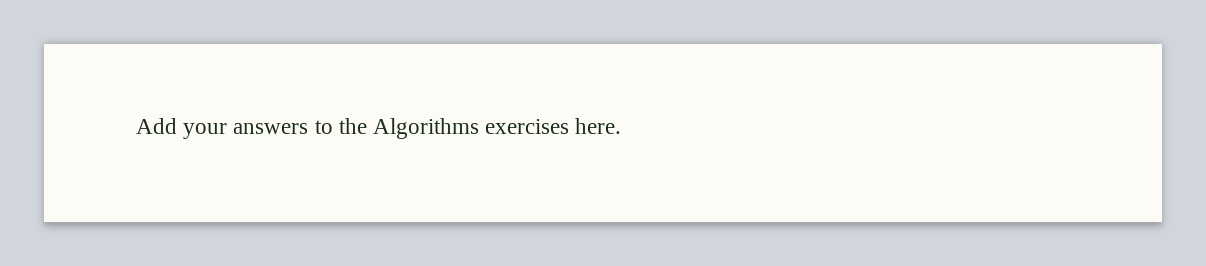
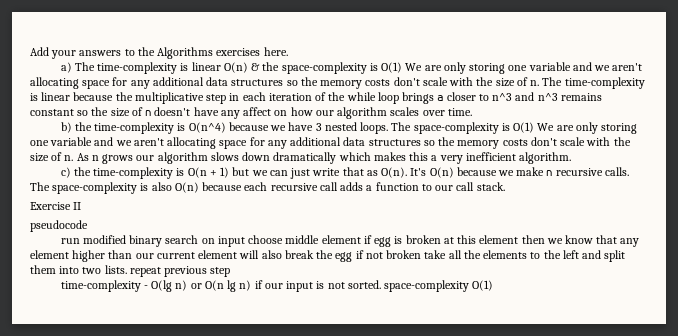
+ a) The time-complexity is linear O(n) & the space-complexity is O(1) We are only storing one variable and we aren't allocating space for any additional data structures so the memory costs don't scale with the size of n. The time-complexity is linear because the multiplicative step in each iteration of the while loop brings a closer to n^3 and n^3 remains constant so the size of n doesn't have any affect on how our algorithm scales over time.
+ b) the time-complexity is O(n^4) because we have 3 nested loops. The space-complexity is O(1) We are only storing one variable and we aren't allocating space for any additional data structures so the memory costs don't scale with the size of n. As n grows our algorithm slows down dramatically which makes this a very inefficient algorithm.
+ c) the time-complexity is O(n + 1) but we can just write that as O(n). It's O(n) because we make n recursive calls. The space-complexity is also O(n) because each recursive call adds a function to our call stack.
+ Exercise II
+ pseudocode
+ run modified binary search on input choose middle element if egg is broken at this element then we know that any element higher than our current element will also break the egg if not broken take all the elements to the left and split them into two lists. repeat previous step
+ time-complexity - O(lg n) or O(n lg n) if our input is not sorted. space-complexity O(1)

